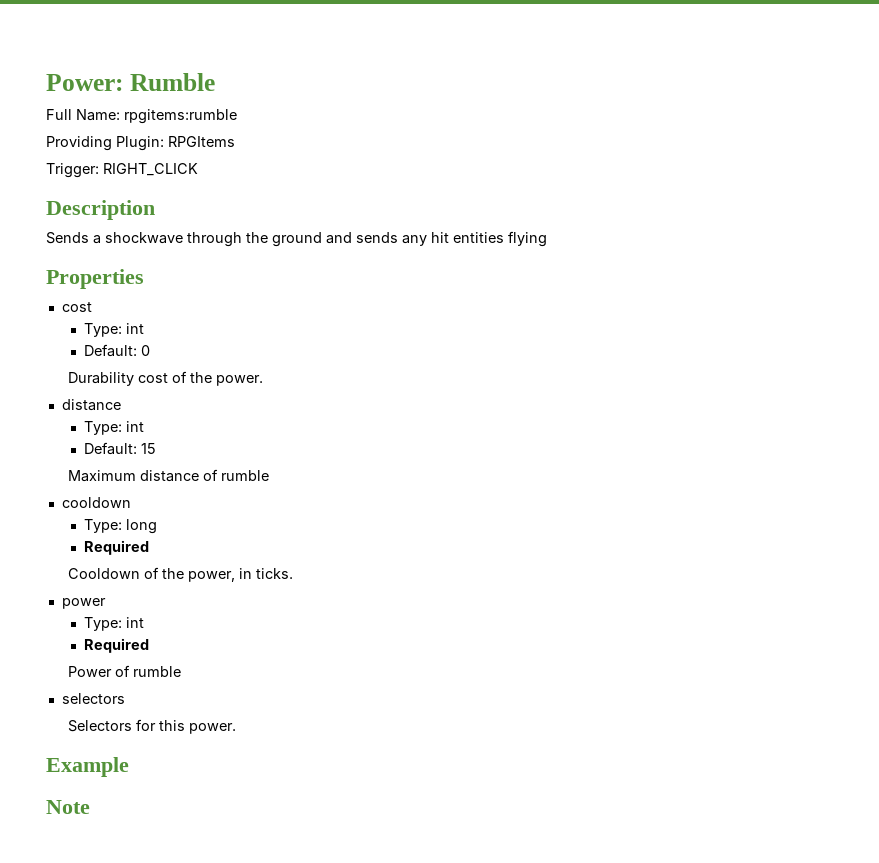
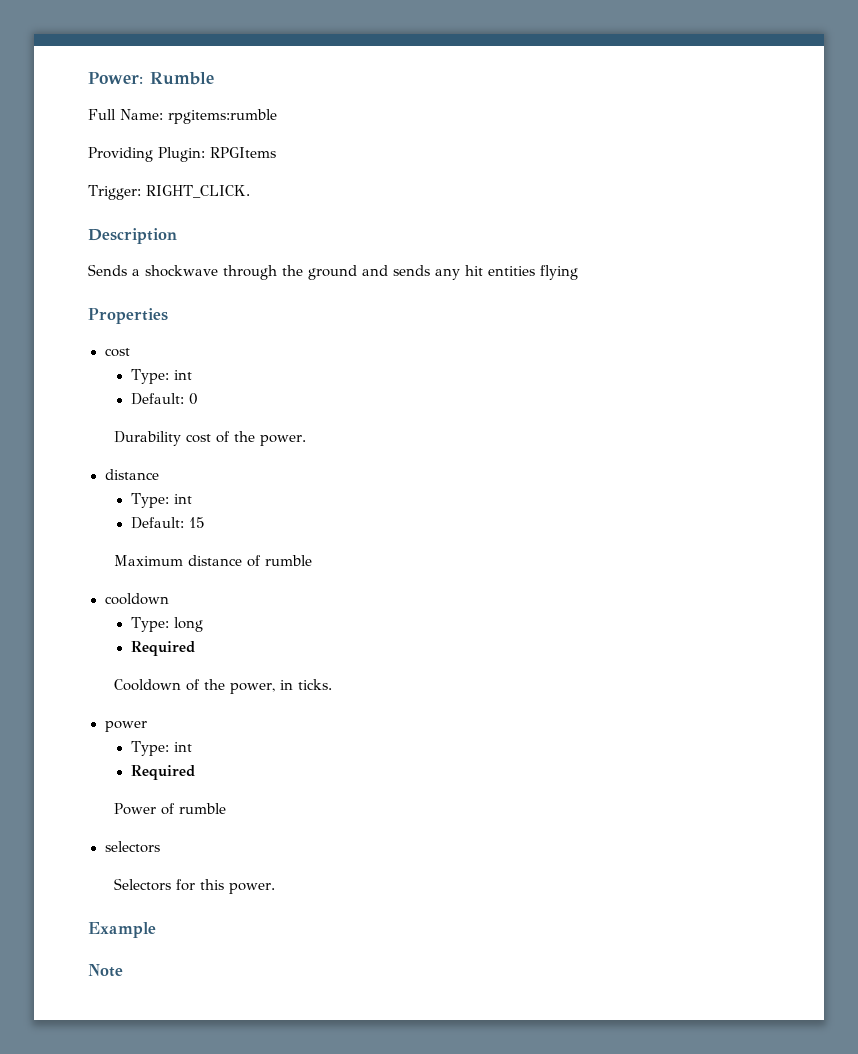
- Trigger: RIGHT_CLICK
+ Trigger: RIGHT_CLICK.

